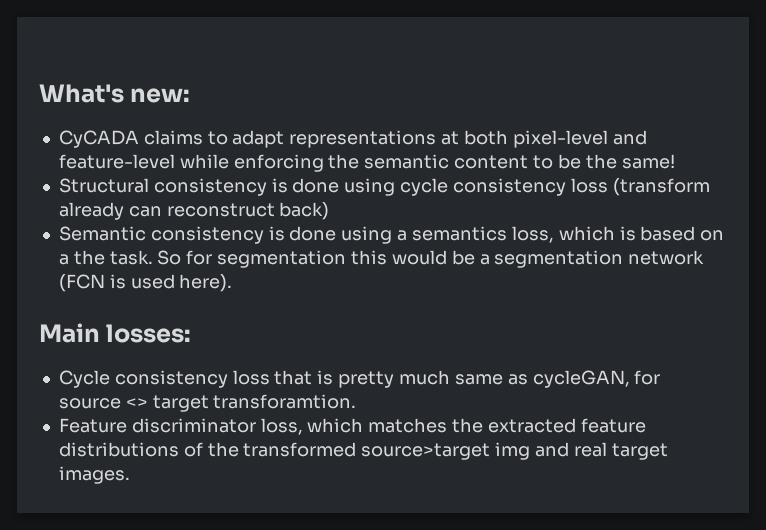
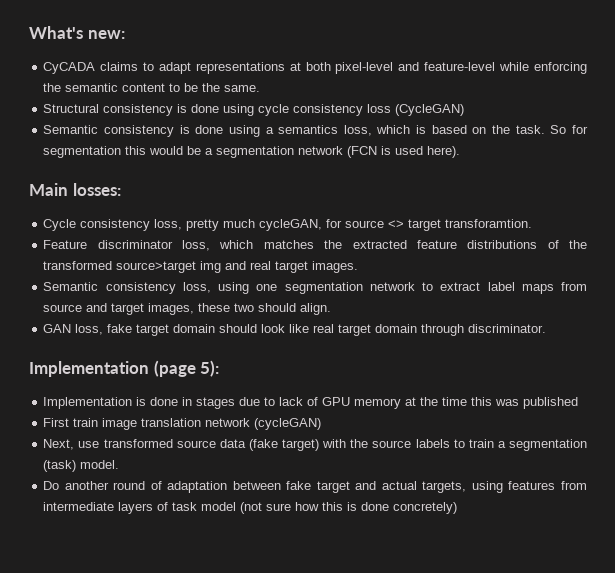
- CyCADA claims to adapt representations at both pixel-level and feature-level while enforcing the semantic content to be the same!
+ CyCADA claims to adapt representations at both pixel-level and feature-level while enforcing the semantic content to be the same.
- Structural consistency is done using cycle consistency loss (transform already can reconstruct back)
+ Structural consistency is done using cycle consistency loss (CycleGAN)
- Semantic consistency is done using a semantics loss, which is based on a the task.
+ Semantic consistency is done using a semantics loss, which is based on the task.
- Cycle consistency loss that is pretty much same as cycleGAN, for source <> target transforamtion.
+ Cycle consistency loss, pretty much cycleGAN, for source <> target transforamtion.
+ Semantic consistency loss, using one segmentation network to extract label maps from source and target images, these two should align.
+ GAN loss, fake target domain should look like real target domain through discriminator.
+ Implementation (page 5):
+ Implementation is done in stages due to lack of GPU memory at the time this was published
+ First train image translation network (cycleGAN)
+ Next, use transformed source data (fake target) with the source labels to train a segmentation (task) model.
+ Do another round of adaptation between fake target and actual targets, using features from intermediate layers of task model (not sure how this is done concretely)

